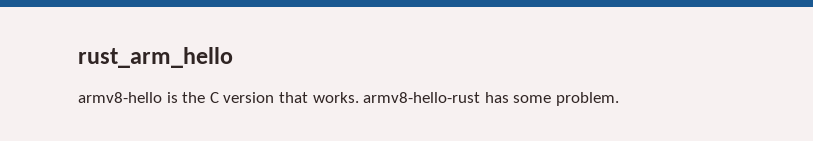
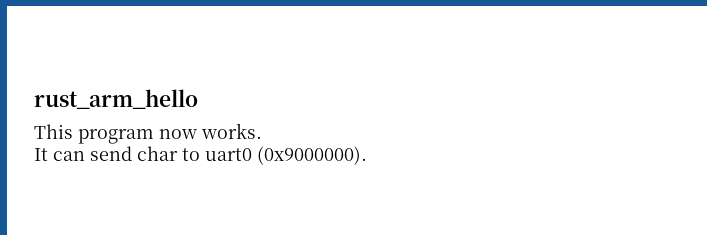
- armv8-hello is the C version that works. armv8-hello-rust has some problem.
+ This program now works.
+ It can send char to uart0 (0x9000000).

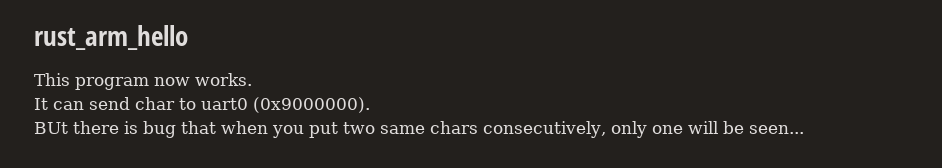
+ BUt there is bug that when you put two same chars consecutively, only one will be seen...

